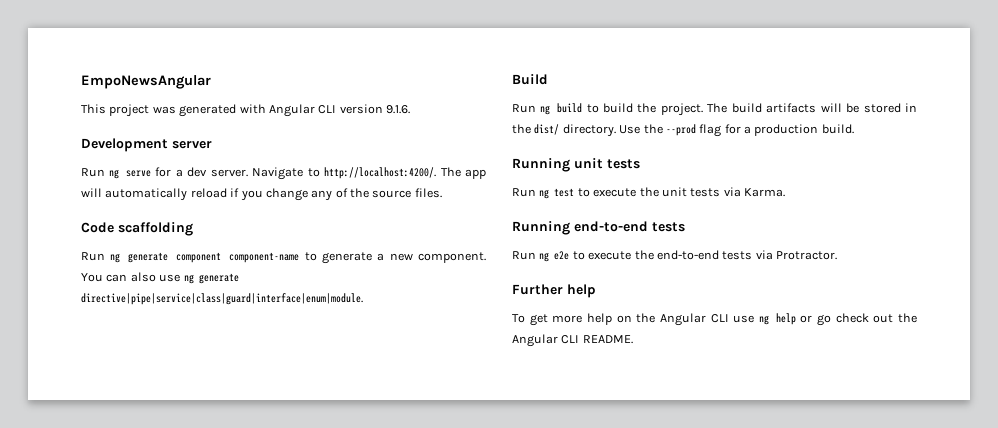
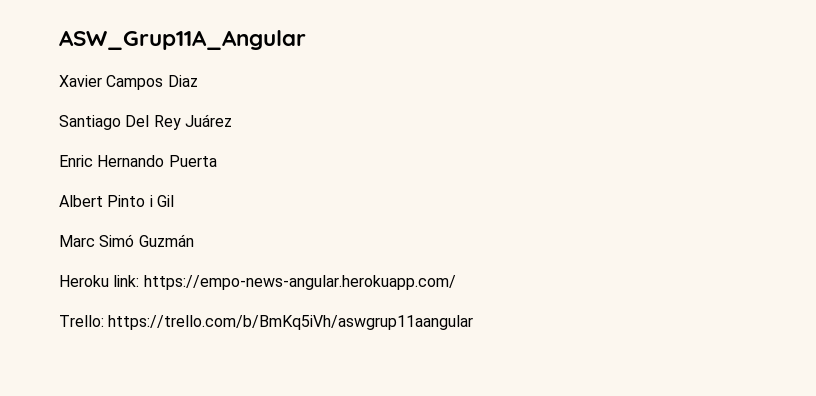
- EmpoNewsAngular
- This project was generated with Angular CLI version 9.1.6.
- Development server
- Run ng serve for a dev server. Navigate to http://localhost:4200/. The app will automatically reload if you change any of the source files.
- Code scaffolding
- Run ng generate component component-name to generate a new component. You can also use ng generate directive|pipe|service|class|guard|interface|enum|module.
- Build
- Run ng build to build the project. The build artifacts will be stored in the dist/ directory. Use the --prod flag for a production build.
- Running unit tests
- Run ng test to execute the unit tests via Karma.
- Running end-to-end tests
- Run ng e2e to execute the end-to-end tests via Protractor.
- Further help
- To get more help on the Angular CLI use ng help or go check out the Angular CLI README.
+ ASW_Grup11A_Angular
+ Xavier Campos Diaz
+ Santiago Del Rey Juárez
+ Enric Hernando Puerta
+ Albert Pinto i Gil
+ Marc Simó Guzmán
+ Heroku link: https://empo-news-angular.herokuapp.com/
+ Trello: https://trello.com/b/BmKq5iVh/aswgrup11aangular

